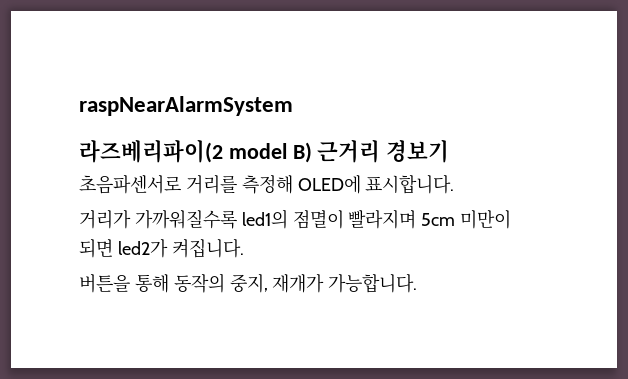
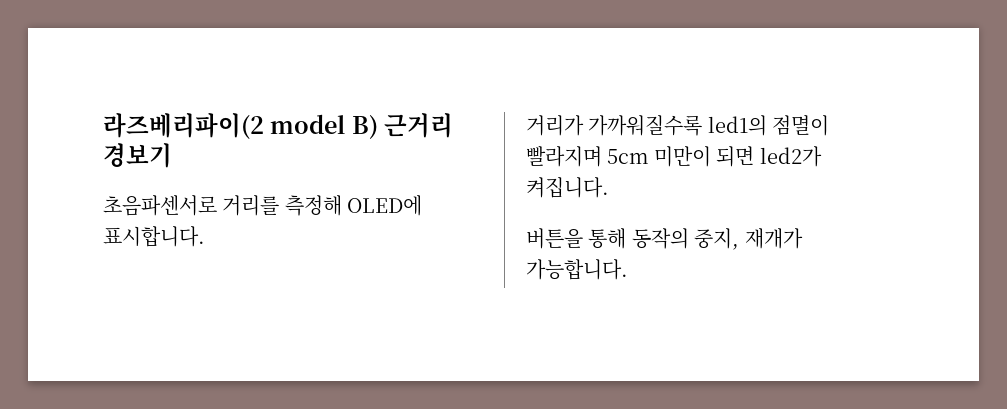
- raspNearAlarmSystem

